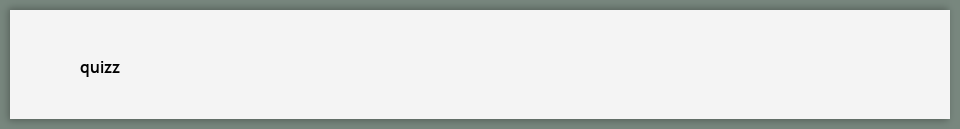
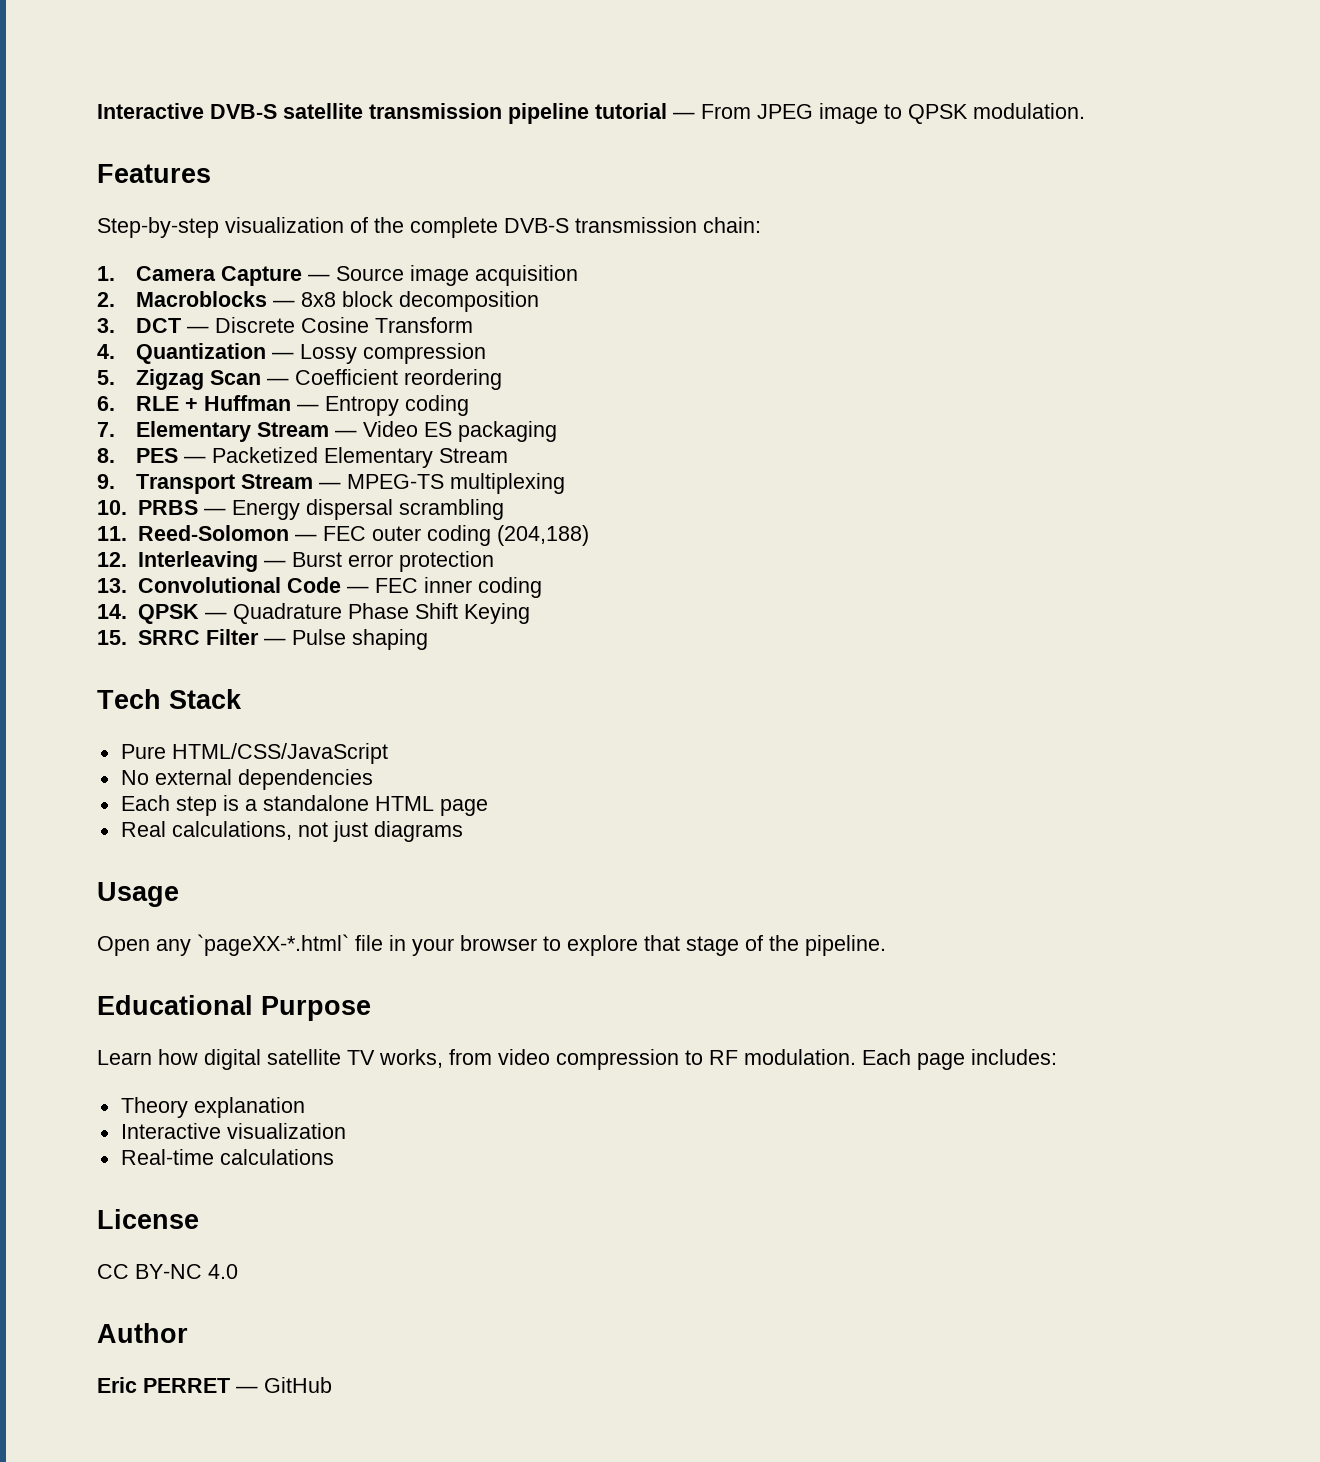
- quizz
+ Interactive DVB-S satellite transmission pipeline tutorial — From JPEG image to QPSK modulation.
+ Features
+ Step-by-step visualization of the complete DVB-S transmission chain:
+ 1. Camera Capture — Source image acquisition
+ 2. Macroblocks — 8x8 block decomposition
+ 3. DCT — Discrete Cosine Transform
+ 4. Quantization — Lossy compression
+ 5. Zigzag Scan — Coefficient reordering
+ 6. RLE + Huffman — Entropy coding
+ 7. Elementary Stream — Video ES packaging
+ 8. PES — Packetized Elementary Stream
+ 9. Transport Stream — MPEG-TS multiplexing
+ 10. PRBS — Energy dispersal scrambling
+ 11. Reed-Solomon — FEC outer coding (204,188)
+ 12. Interleaving — Burst error protection
+ 13. Convolutional Code — FEC inner coding
+ 14. QPSK — Quadrature Phase Shift Keying
+ 15. SRRC Filter — Pulse shaping
+ Tech Stack
+ Pure HTML/CSS/JavaScript
+ No external dependencies
+ Each step is a standalone HTML page
+ Real calculations, not just diagrams
+ Usage
+ Open any `pageXX-*.html` file in your browser to explore that stage of the pipeline.
+ Educational Purpose
+ Learn how digital satellite TV works, from video compression to RF modulation. Each page includes:
+ Theory explanation
+ Interactive visualization
+ Real-time calculations
+ License
+ CC BY-NC 4.0
+ Author
+ Eric PERRET — GitHub

